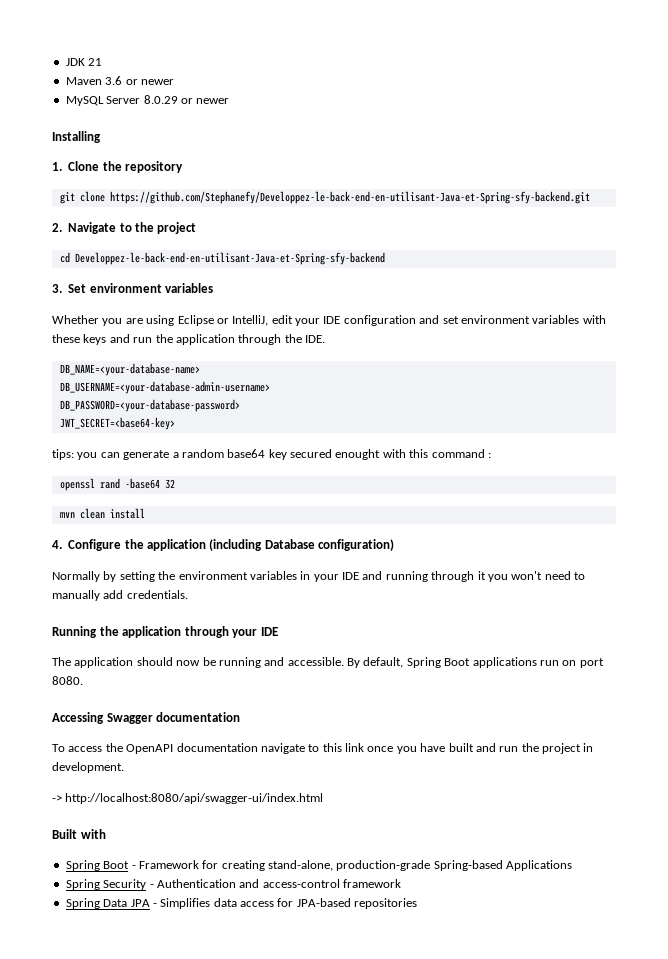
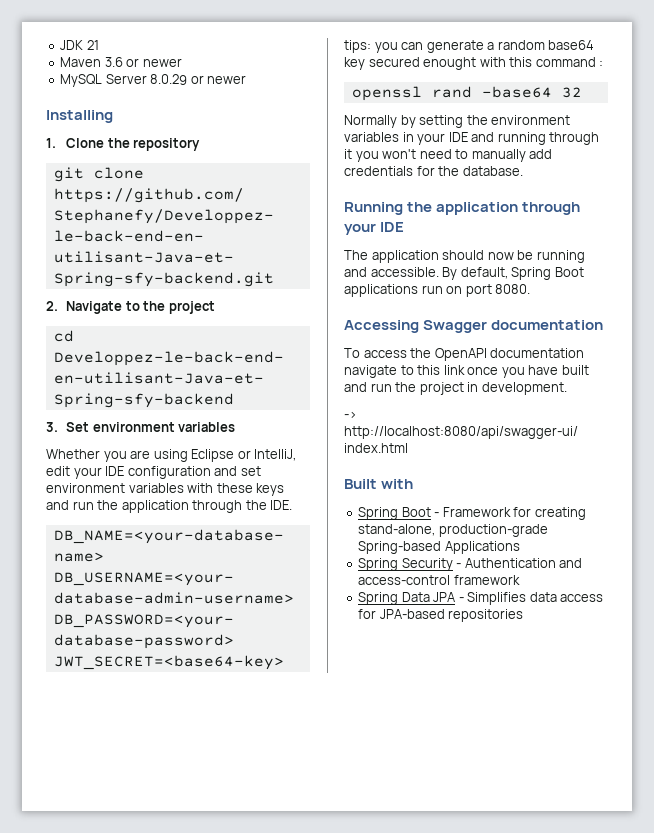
- mvn clean install
- 4. Configure the application (including Database configuration)
- Normally by setting the environment variables in your IDE and running through it you won't need to manually add credentials.
+ Normally by setting the environment variables in your IDE and running through it you won't need to manually add credentials for the database.

